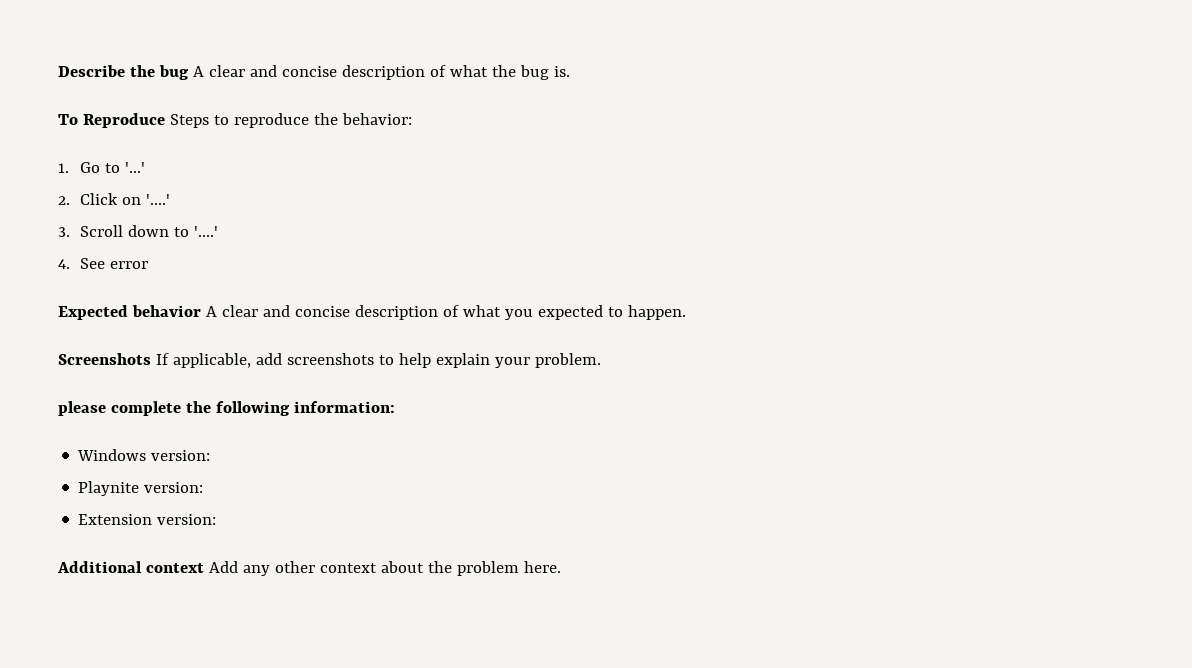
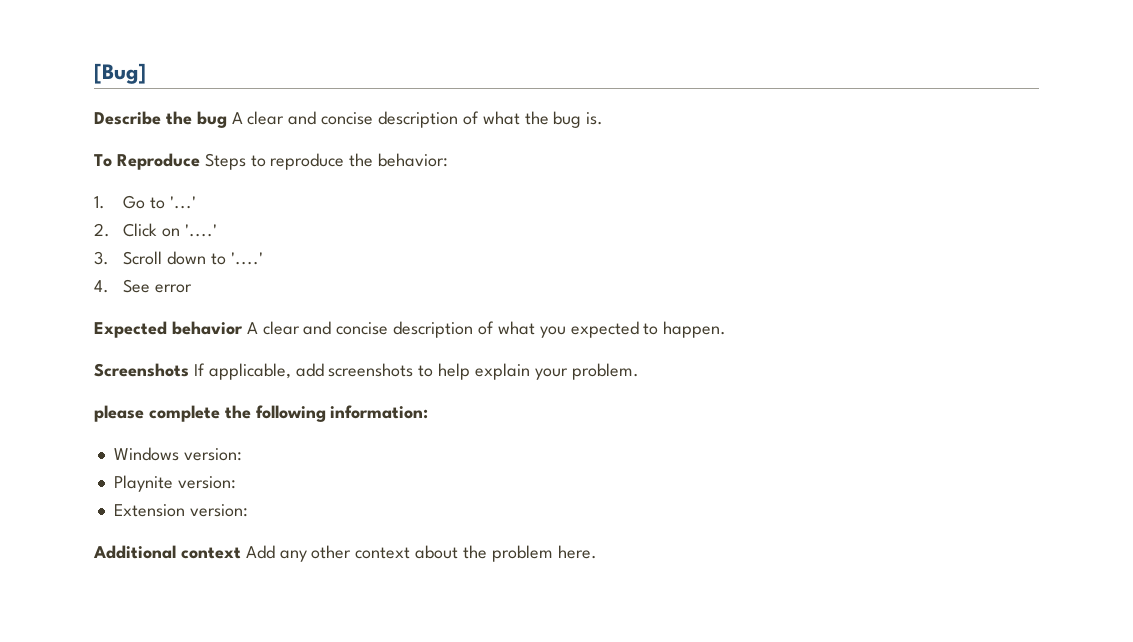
+ [Bug]

